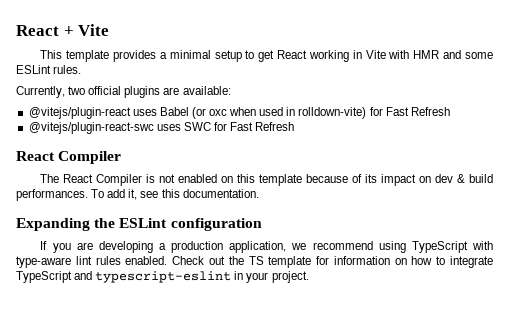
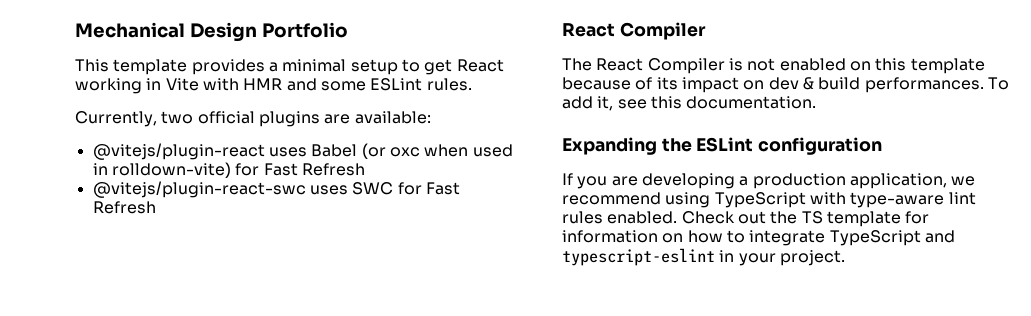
- React + Vite
+ Mechanical Design Portfolio

